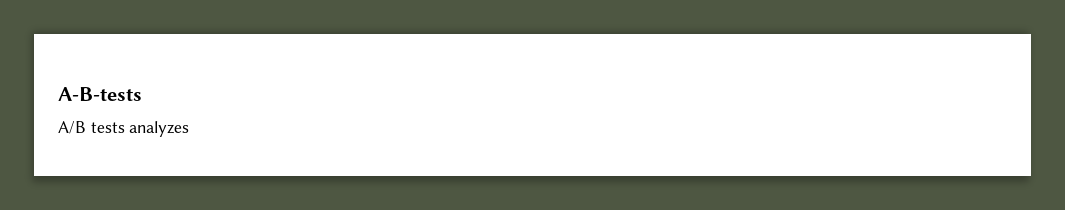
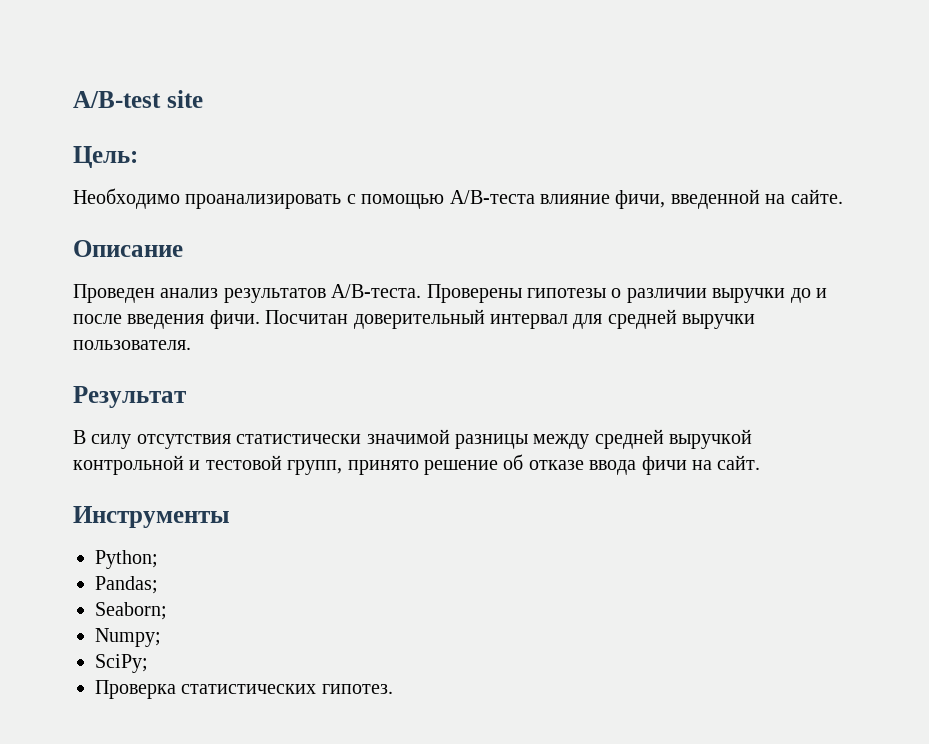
- A-B-tests
- A/B tests analyzes
+ A/B-test site
+ Цель:
+ Необходимо проанализировать с помощью A/B-теста влияние фичи, введенной на сайте.
+ Описание
+ Проведен анализ результатов A/B-теста. Проверены гипотезы о различии выручки до и после введения фичи. Посчитан доверительный интервал для средней выручки пользователя.
+ Результат
+ В силу отсутствия статистически значимой разницы между средней выручкой контрольной и тестовой групп, принято решение об отказе ввода фичи на сайт.
+ Инструменты
+ Python;
+ Pandas;
+ Seaborn;
+ Numpy;
+ SciPy;
+ Проверка статистических гипотез.

